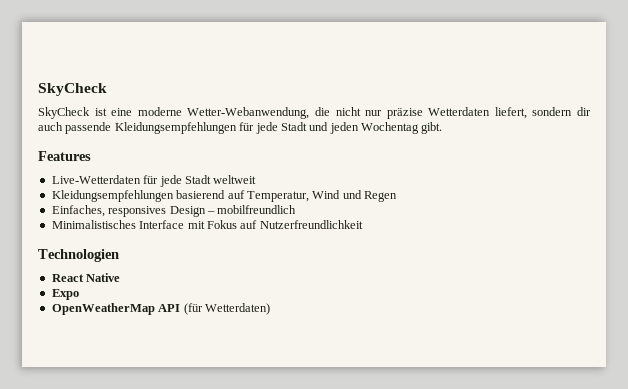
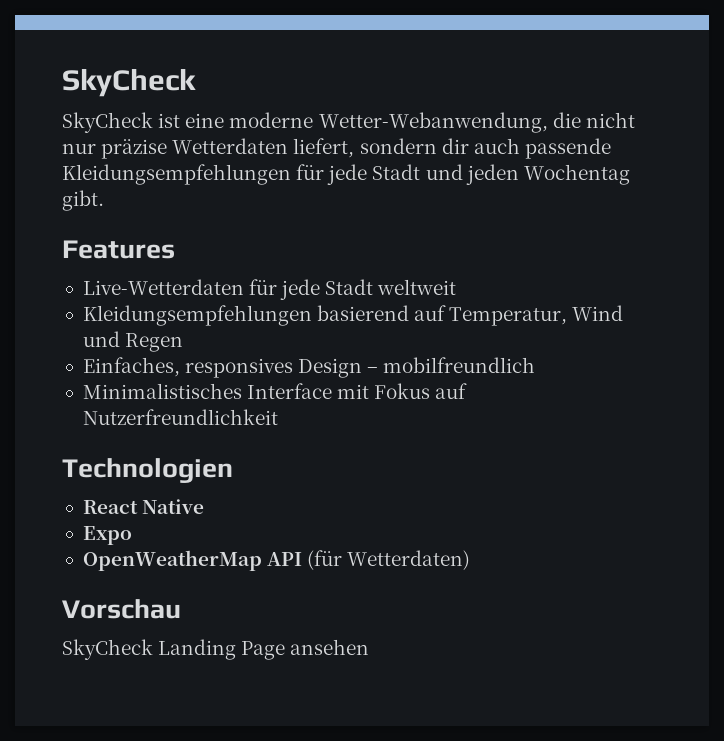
+ Vorschau
+ SkyCheck Landing Page ansehen

